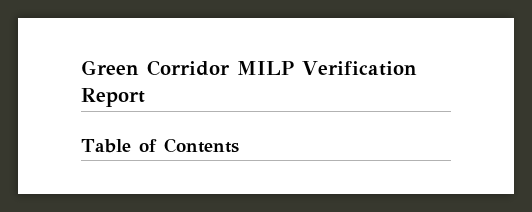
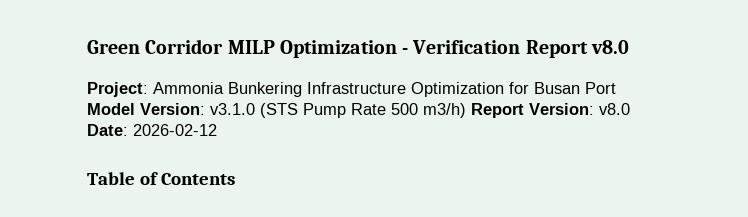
- Green Corridor MILP Verification Report
+ Green Corridor MILP Optimization - Verification Report v8.0
+ Project: Ammonia Bunkering Infrastructure Optimization for Busan Port Model Version: v3.1.0 (STS Pump Rate 500 m3/h) Report Version: v8.0 Date: 2026-02-12

